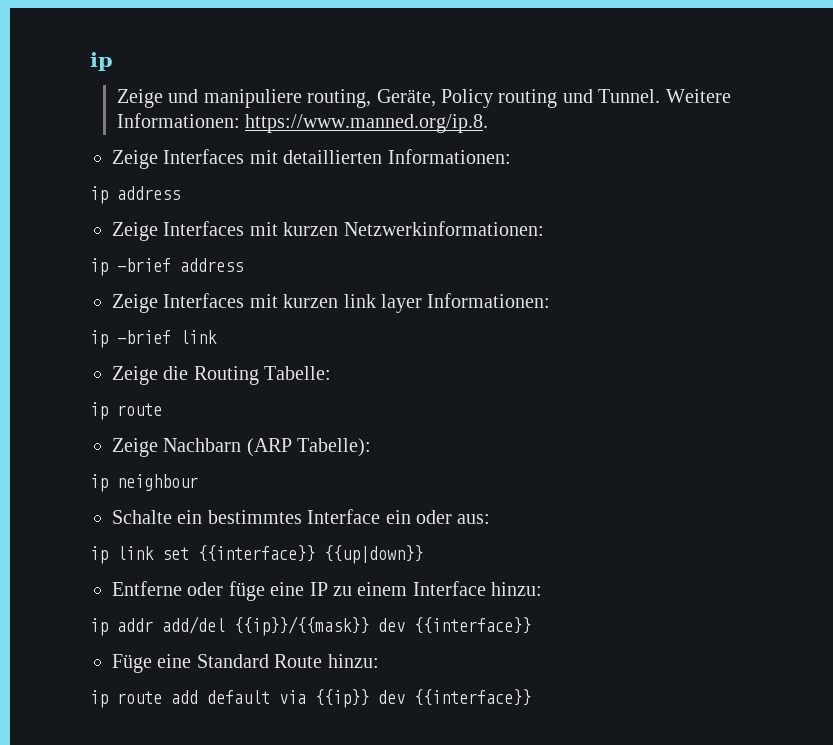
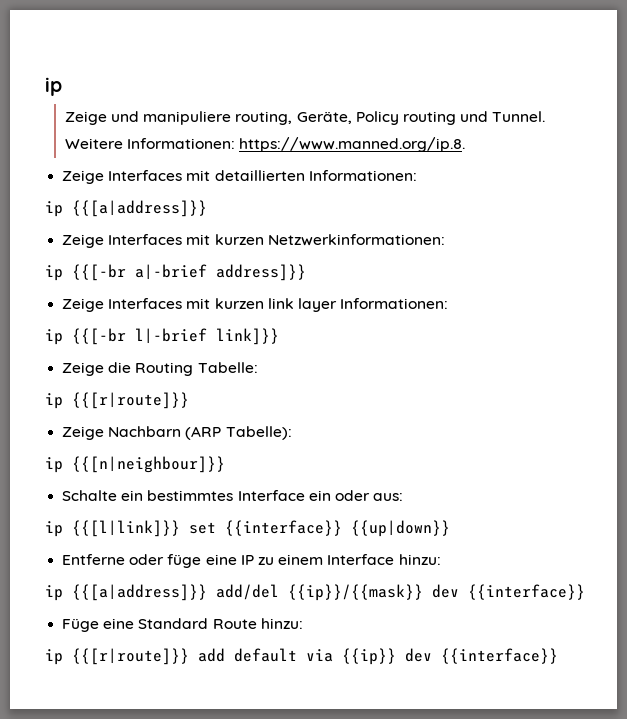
  Zeige Interfaces mit detaillierten Informationen:
- ip address
+ ip {{[a|address]}}
- ip -brief address
+ ip {{[-br a|-brief address]}}
- ip -brief link
+ ip {{[-br l|-brief link]}}
  Zeige die Routing Tabelle:
- ip route
+ ip {{[r|route]}}
- ip neighbour
+ ip {{[n|neighbour]}}
- ip link set {{interface}} {{up|down}}
+ ip {{[l|link]}} set {{interface}} {{up|down}}
- ip addr add/del {{ip}}/{{mask}} dev {{interface}}
+ ip {{[a|address]}} add/del {{ip}}/{{mask}} dev {{interface}}
- ip route add default via {{ip}} dev {{interface}}
+ ip {{[r|route]}} add default via {{ip}} dev {{interface}}

